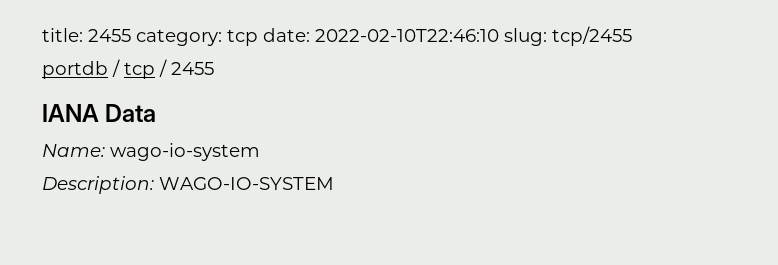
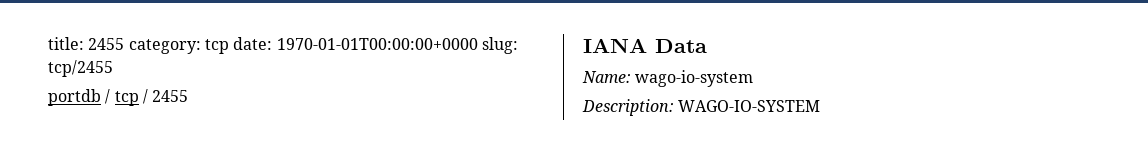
- title: 2455 category: tcp date: 2022-02-10T22:46:10 slug: tcp/2455
+ title: 2455 category: tcp date: 1970-01-01T00:00:00+0000 slug: tcp/2455

